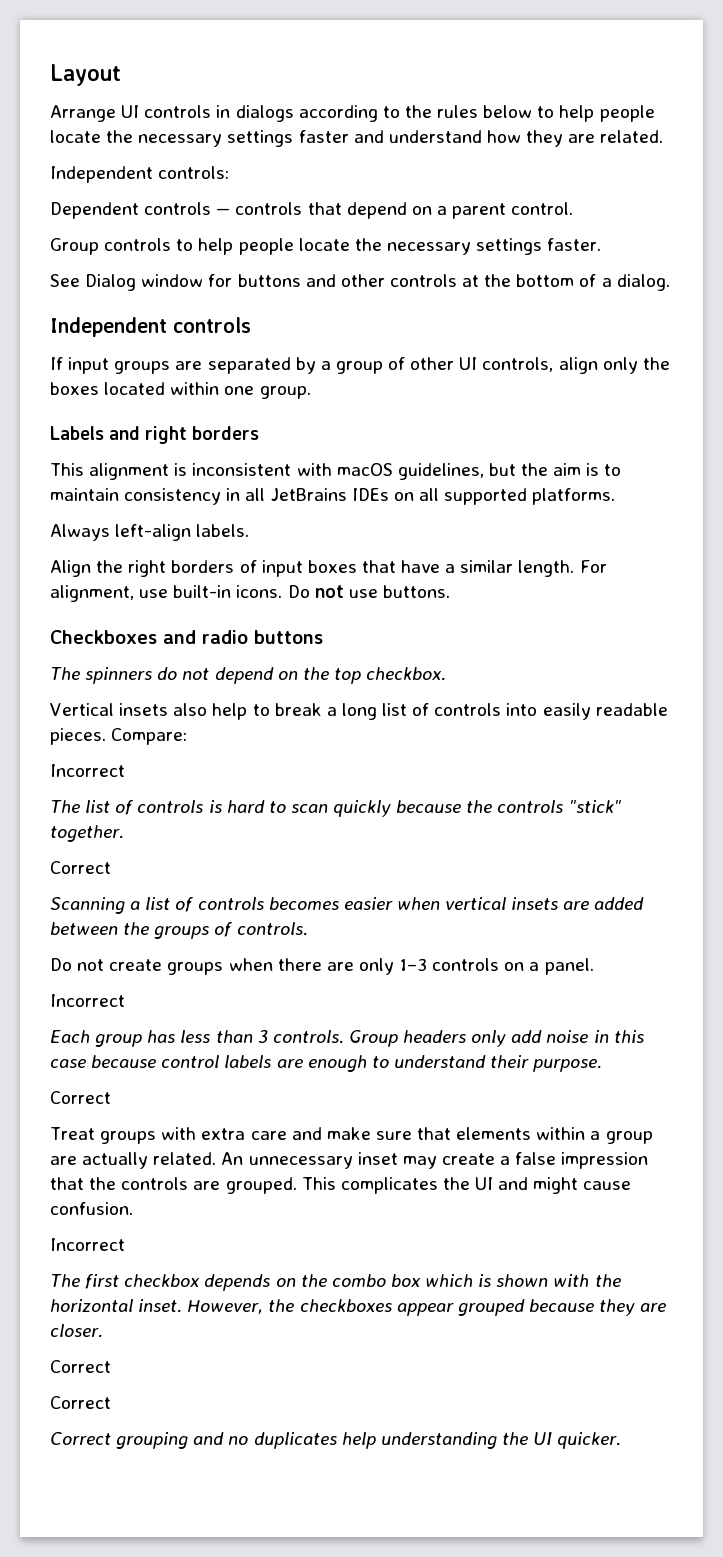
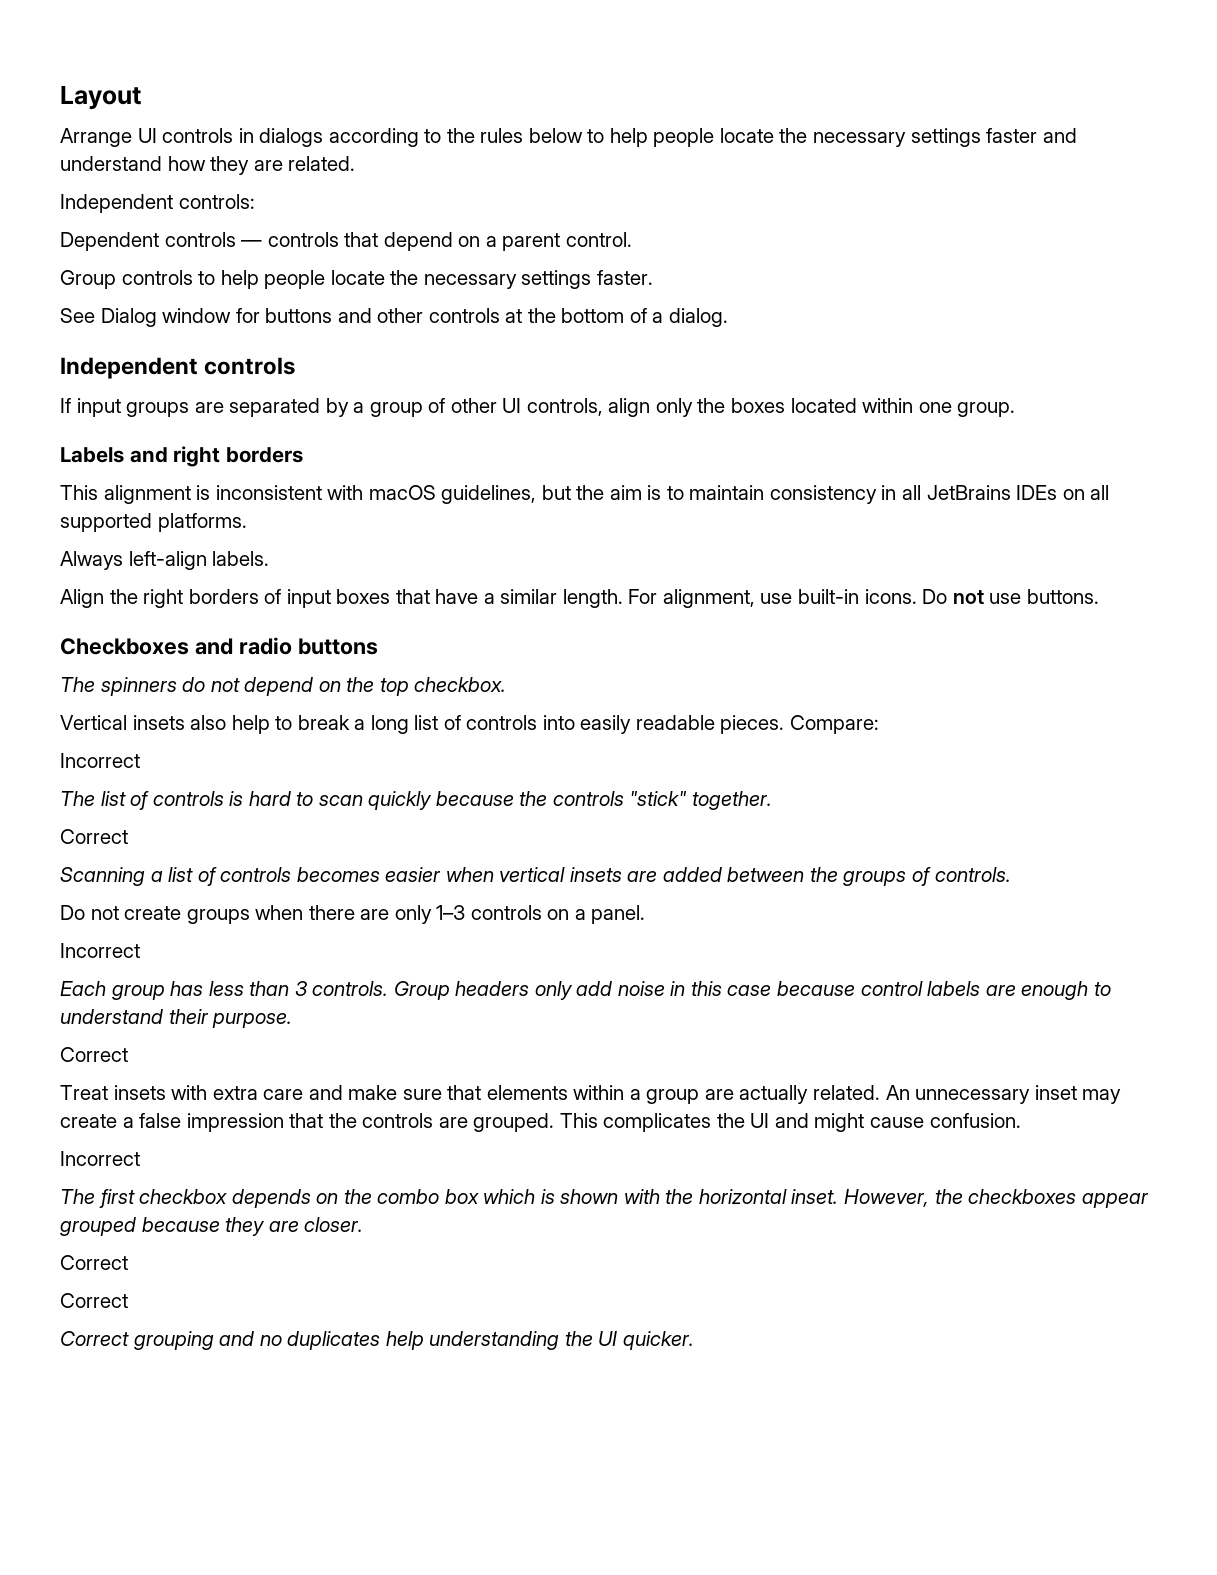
- Treat groups with extra care and make sure that elements within a group are actually related.
+ Treat insets with extra care and make sure that elements within a group are actually related.

